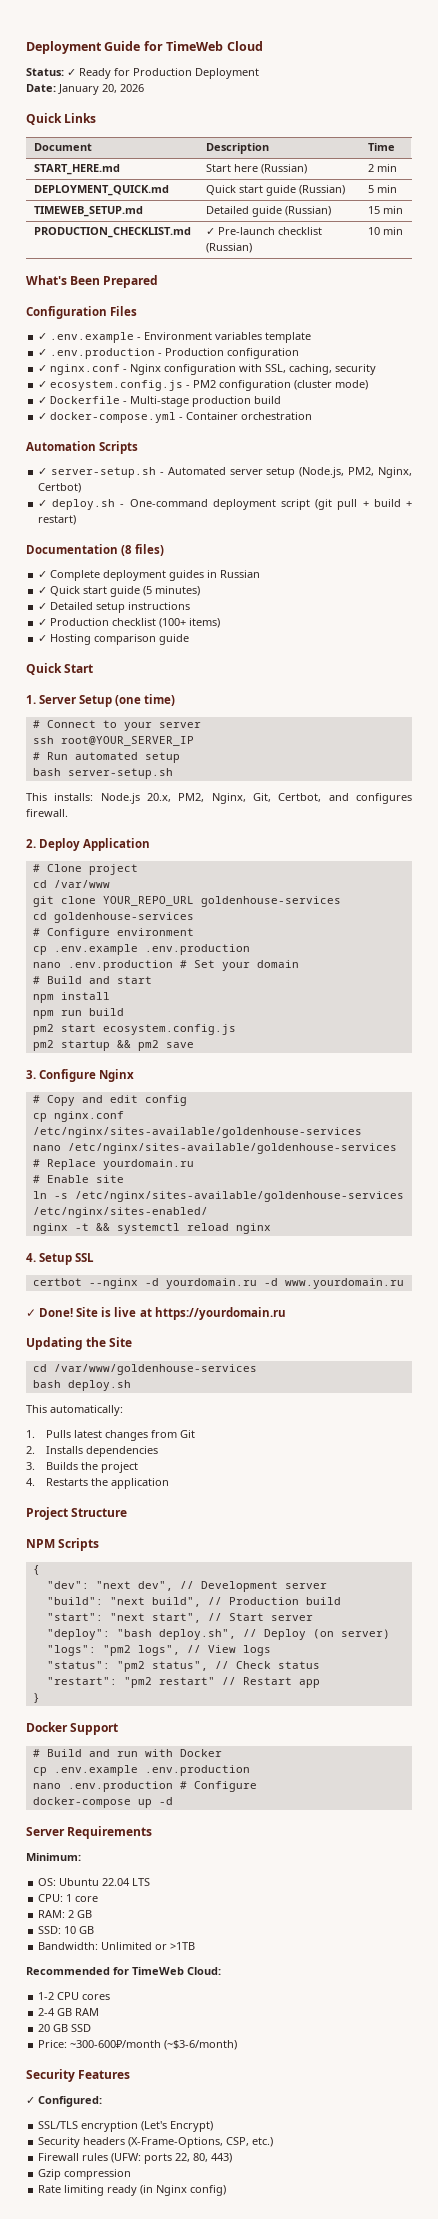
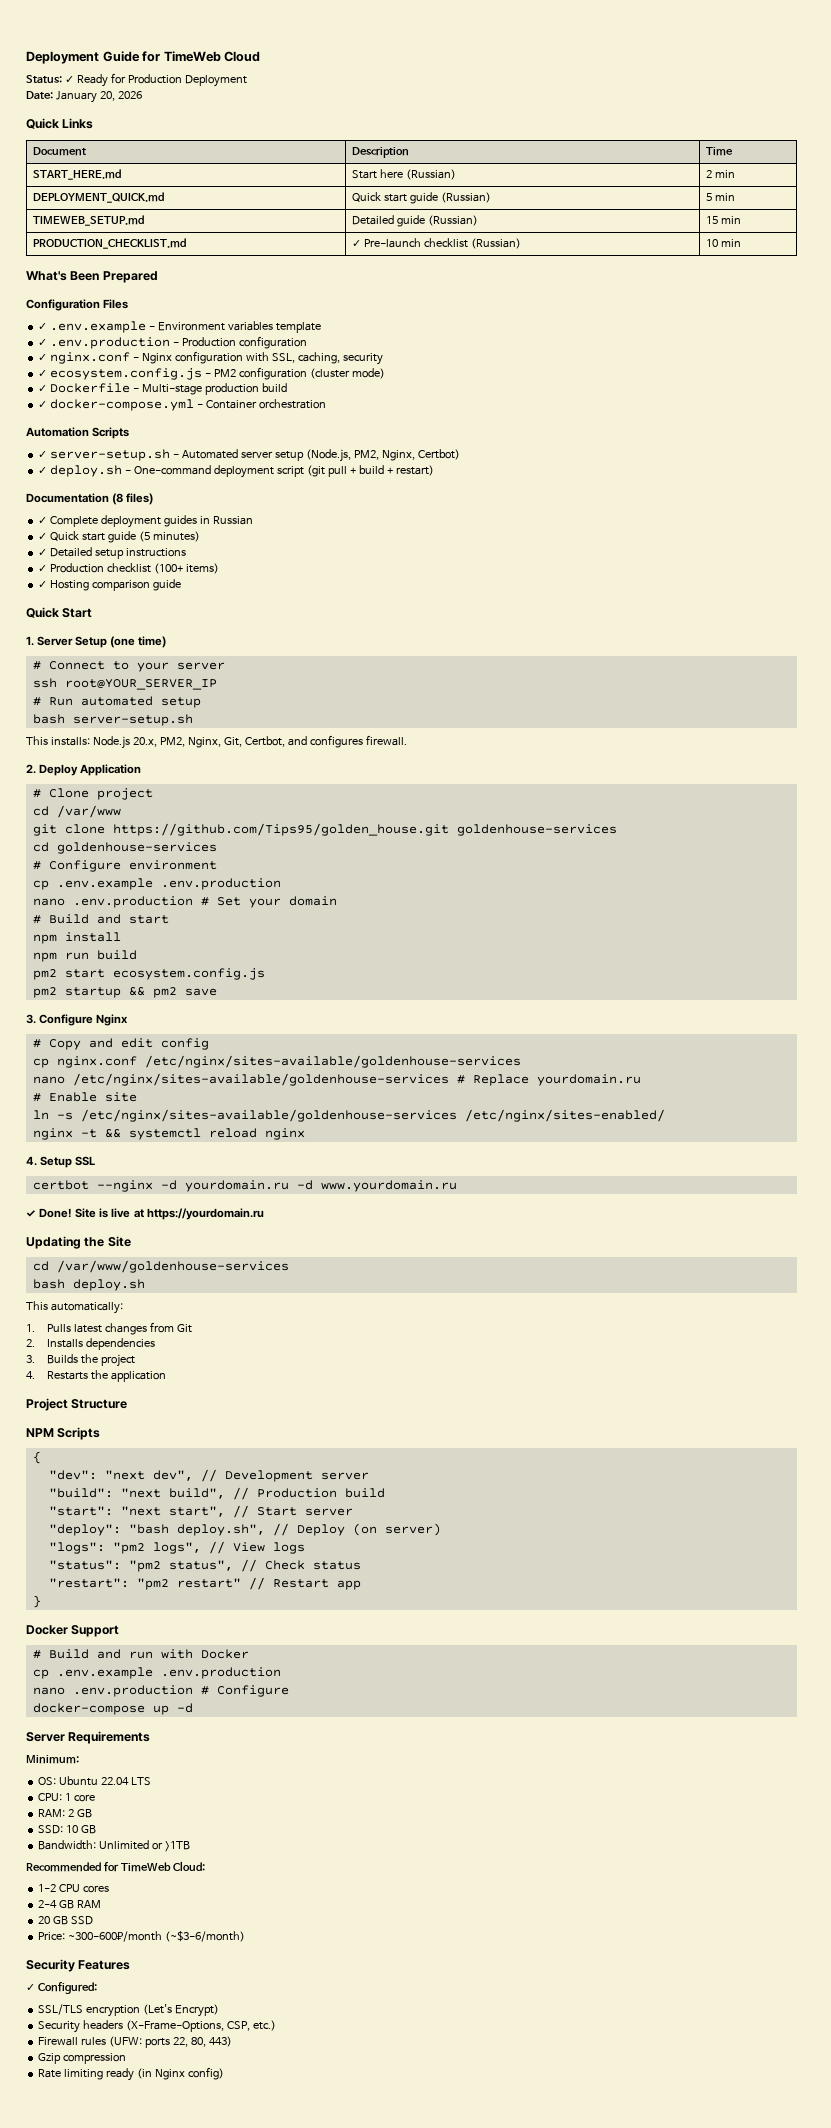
- git clone YOUR_REPO_URL goldenhouse-services
+ git clone https://github.com/Tips95/golden_house.git goldenhouse-services

